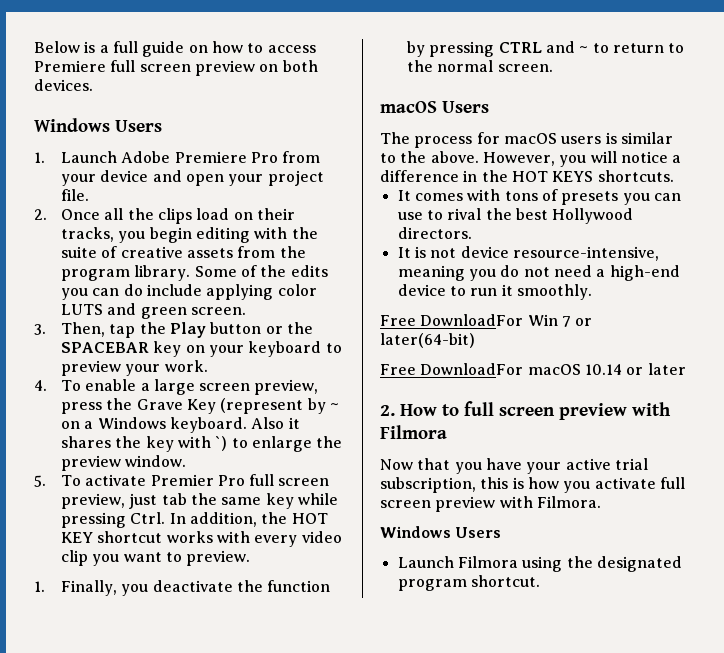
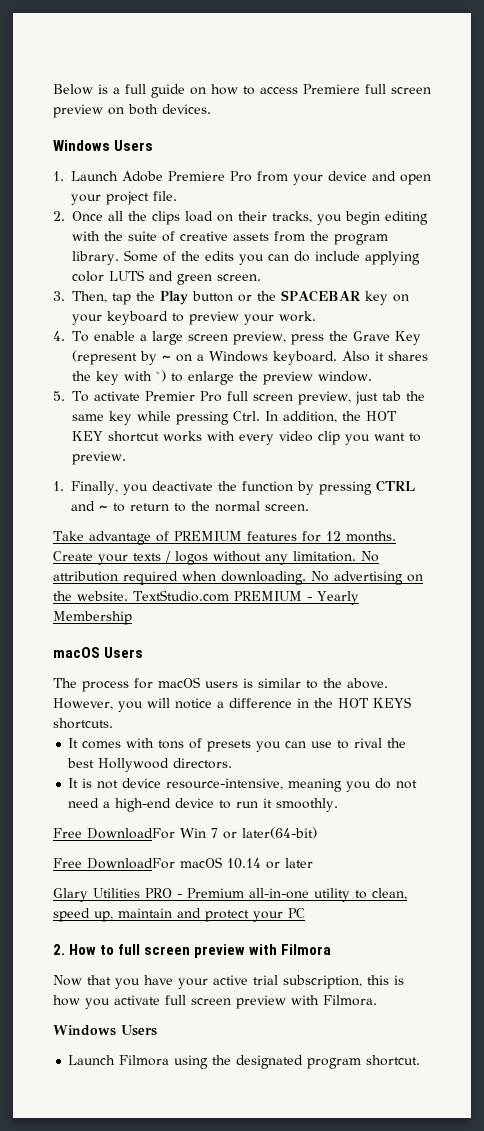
+ Take advantage of PREMIUM features for 12 months. Create your texts / logos without any limitation. No attribution required when downloading. No advertising on the website. TextStudio.com PREMIUM - Yearly Membership
+ Glary Utilities PRO - Premium all-in-one utility to clean, speed up, maintain and protect your PC

